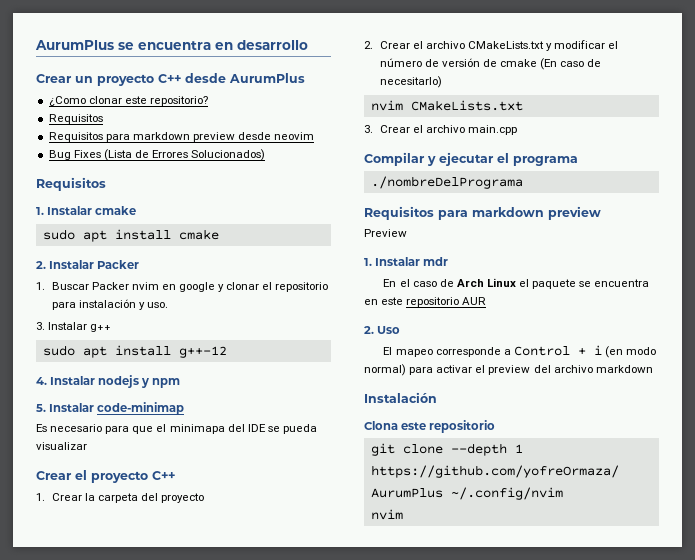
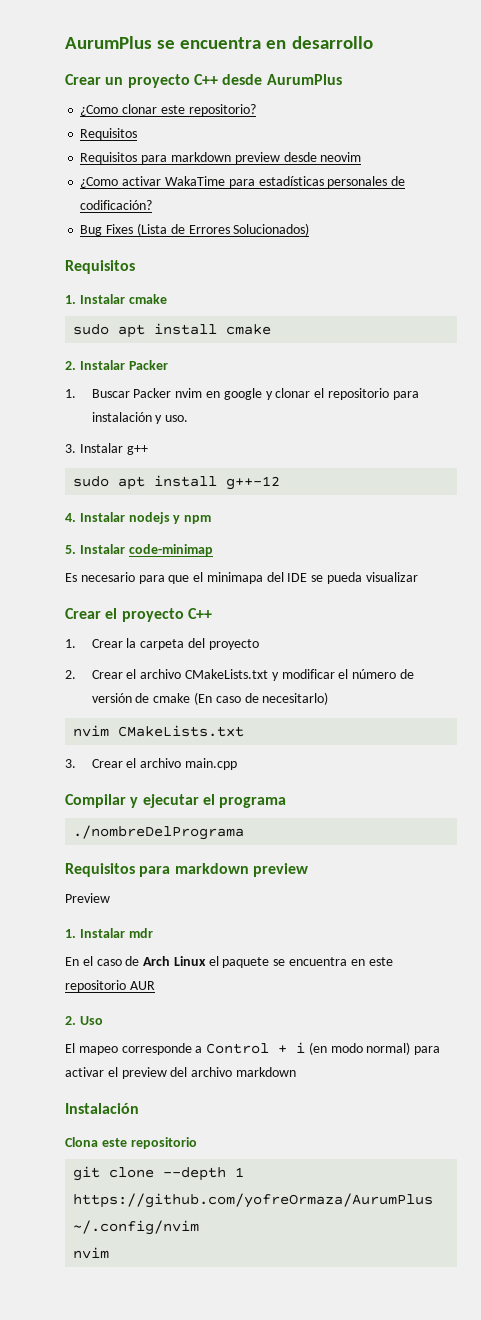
+ ¿Como activar WakaTime para estadísticas personales de codificación?

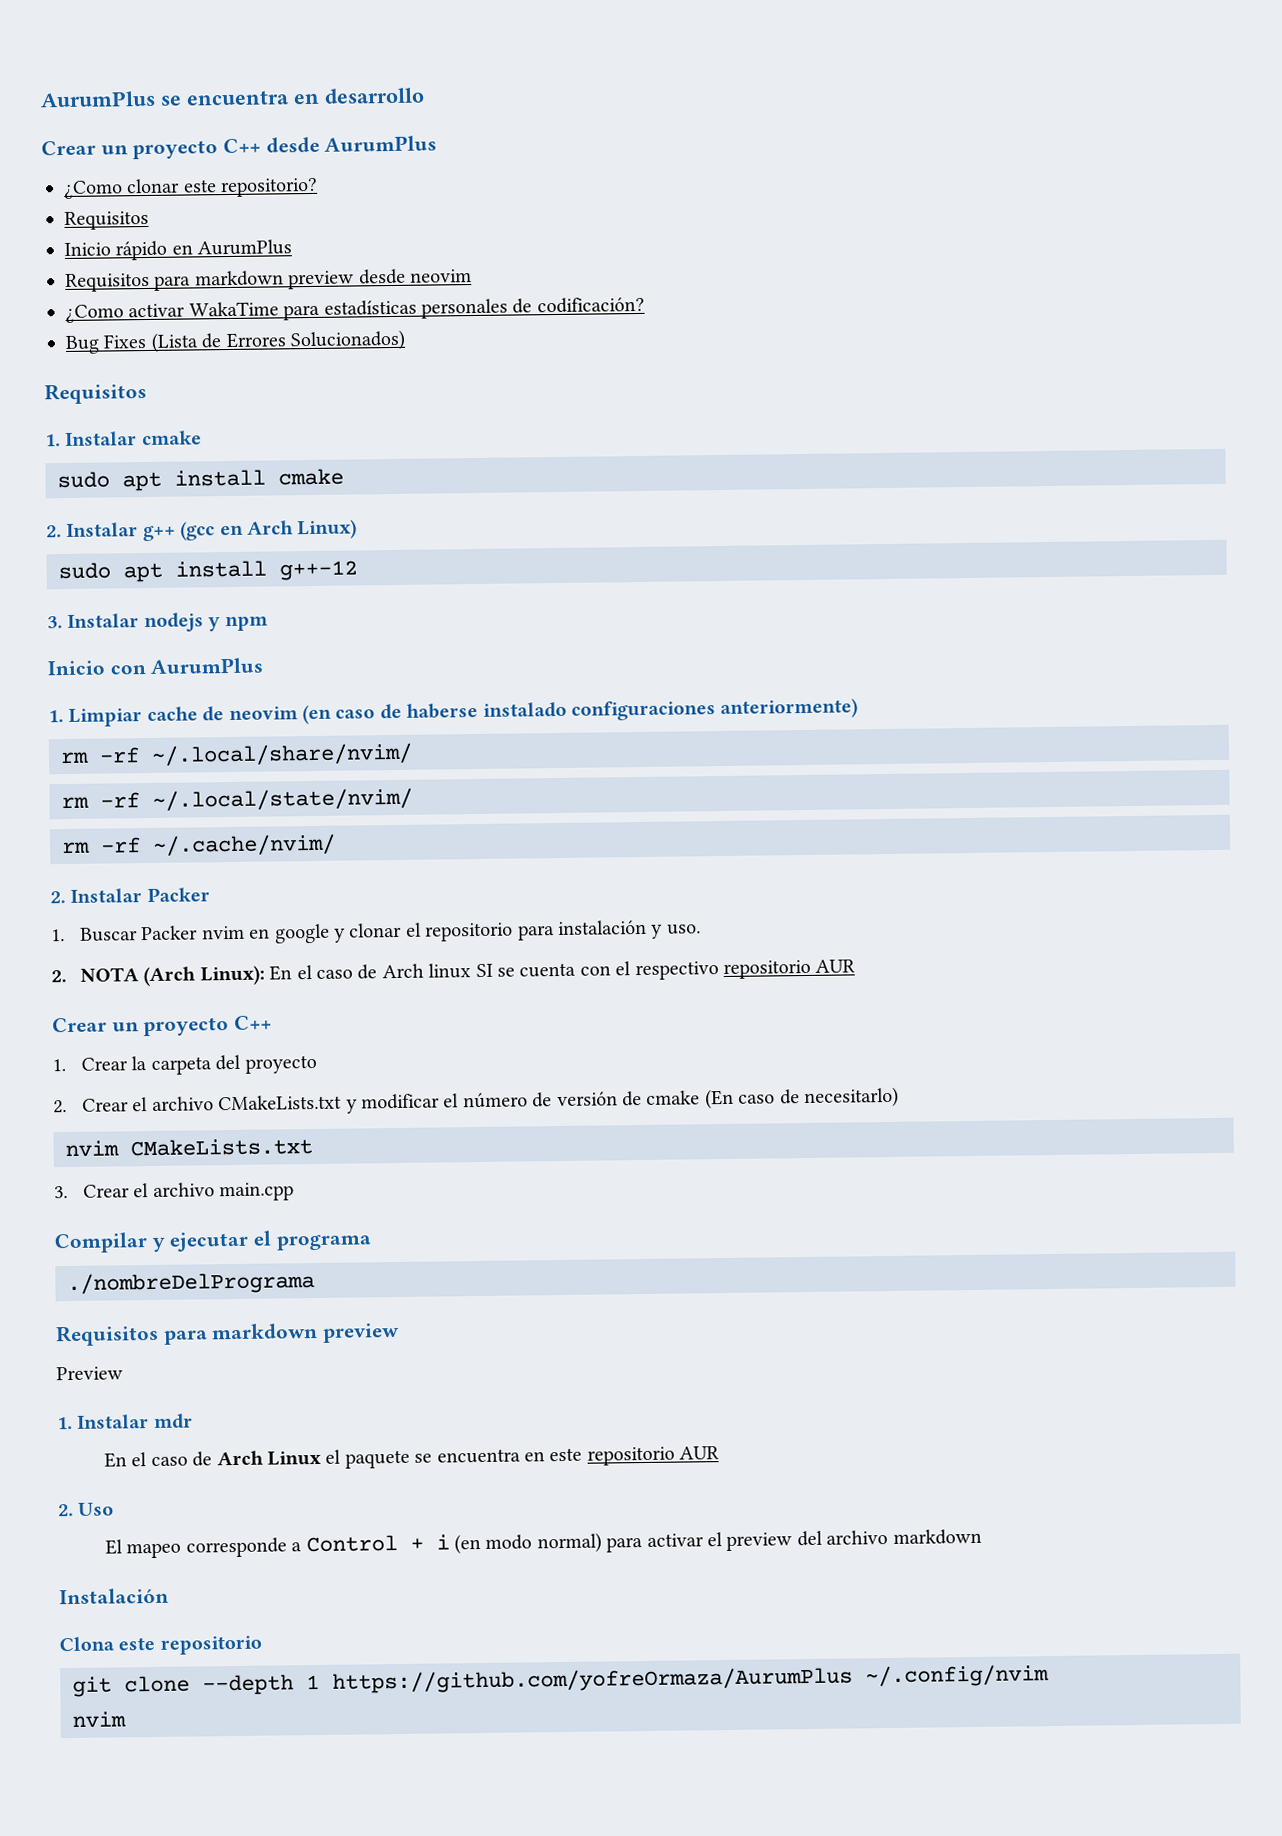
+ Inicio rápido en AurumPlus
+ 2. Instalar g++ (gcc en Arch Linux)
+ sudo apt install g++-12
+ 3. Instalar nodejs y npm
+ Inicio con AurumPlus
+ 1. Limpiar cache de neovim (en caso de haberse instalado configuraciones anteriormente)
+ rm -rf ~/.local/share/nvim/
+ rm -rf ~/.local/state/nvim/
+ rm -rf ~/.cache/nvim/
- 3. Instalar g++
- sudo apt install g++-12
- 4. Instalar nodejs y npm
- 5. Instalar code-minimap
- Es necesario para que el minimapa del IDE se pueda visualizar
- Crear el proyecto C++
+ 2. NOTA (Arch Linux): En el caso de Arch linux SI se cuenta con el respectivo repositorio AUR
+ Crear un proyecto C++

